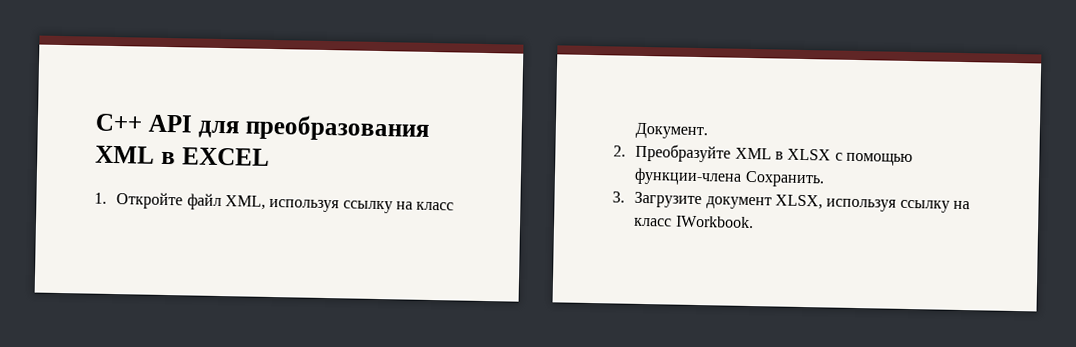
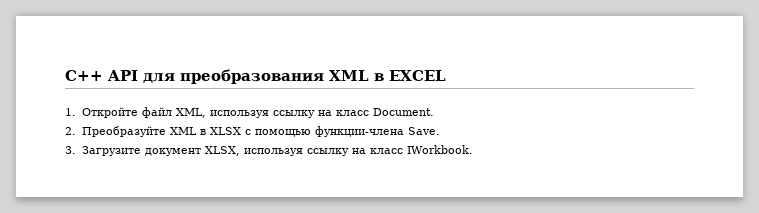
- 1. Откройте файл XML, используя ссылку на класс Документ.
+ 1. Откройте файл XML, используя ссылку на класс Document.
- 2. Преобразуйте XML в XLSX с помощью функции-члена Сохранить.
+ 2. Преобразуйте XML в XLSX с помощью функции-члена Save.

